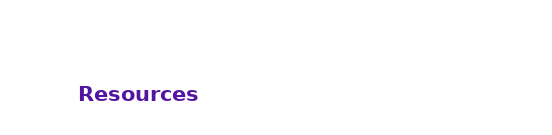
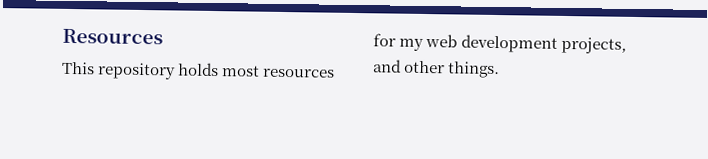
+ This repository holds most resources for my web development projects, and other things.

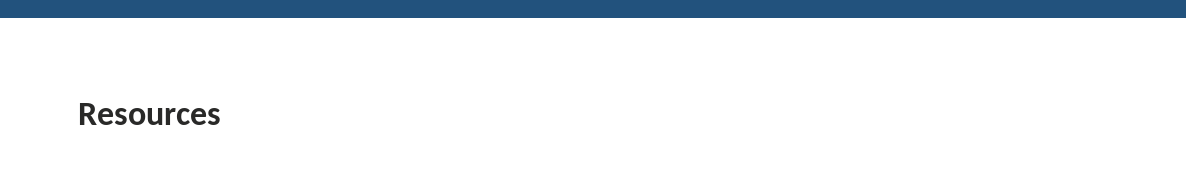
- This repository holds most resources for my web development projects, and other things.

